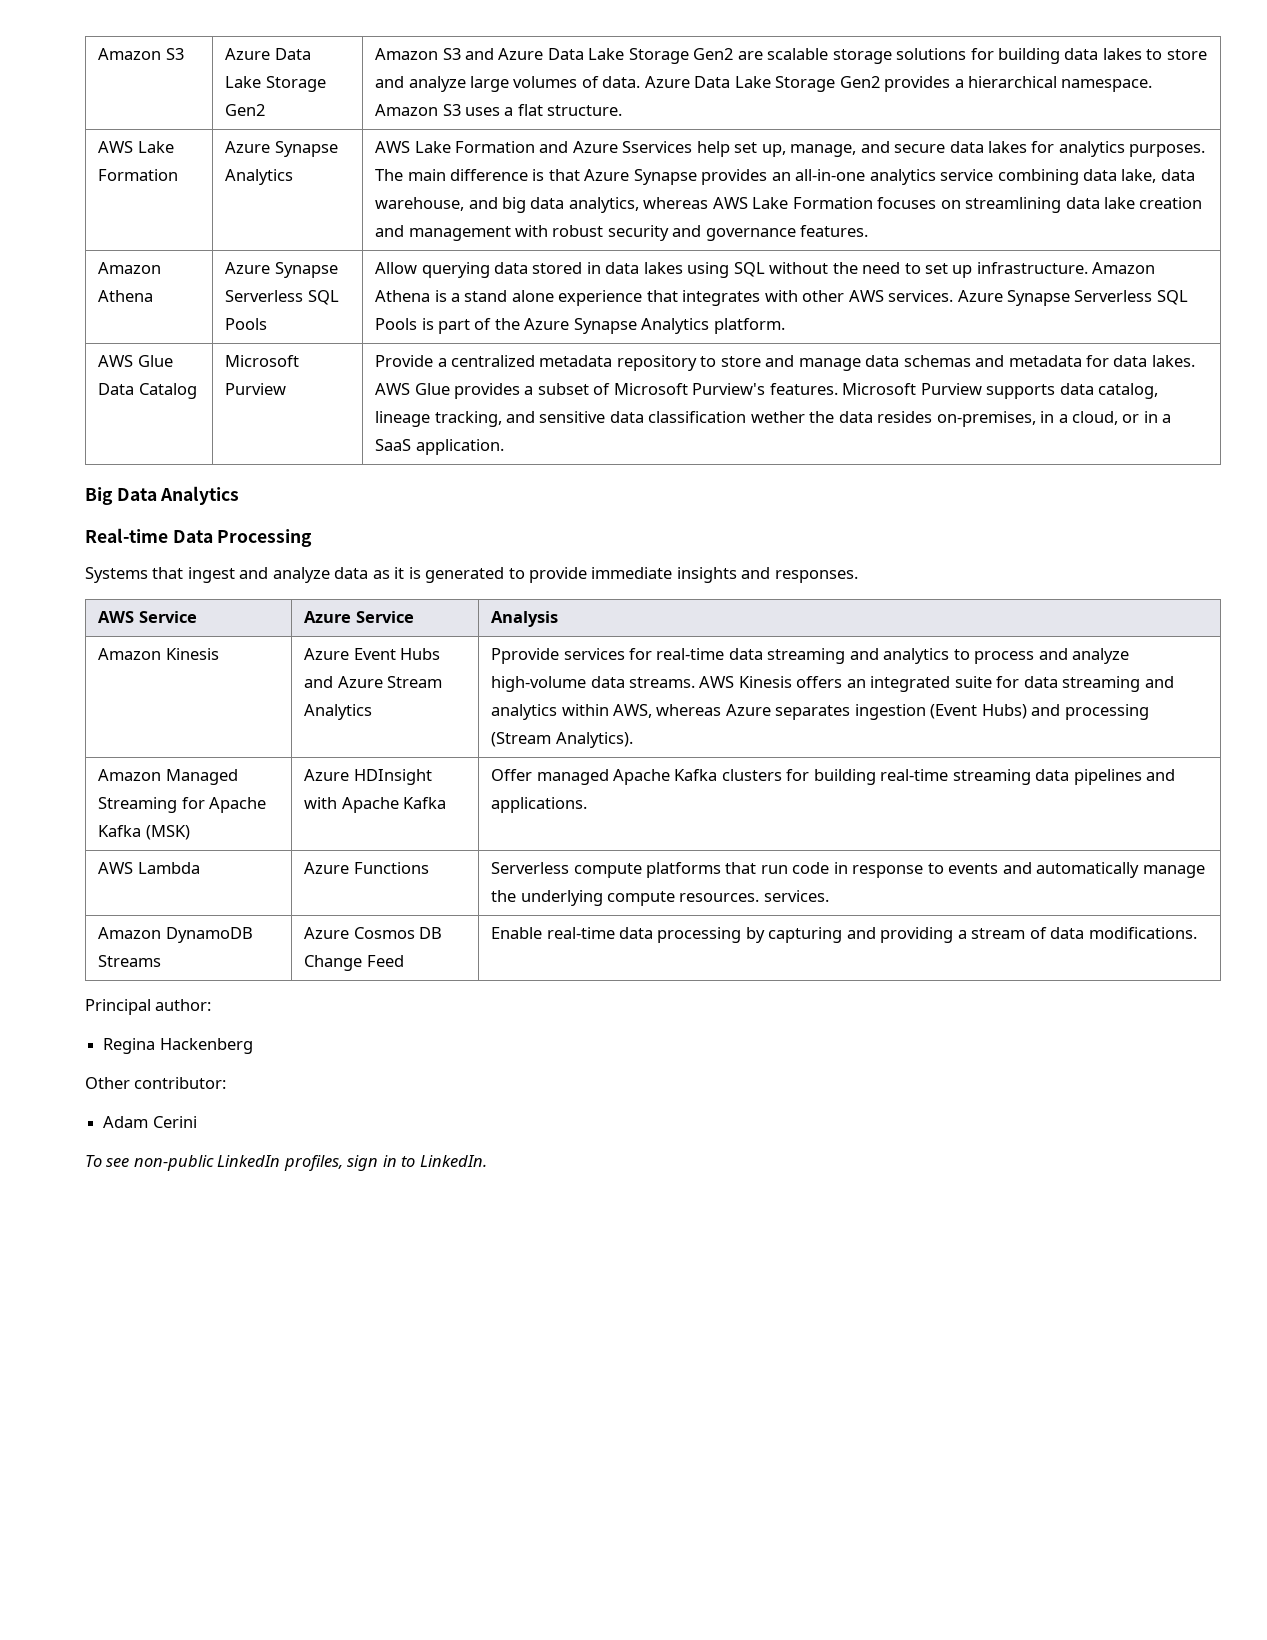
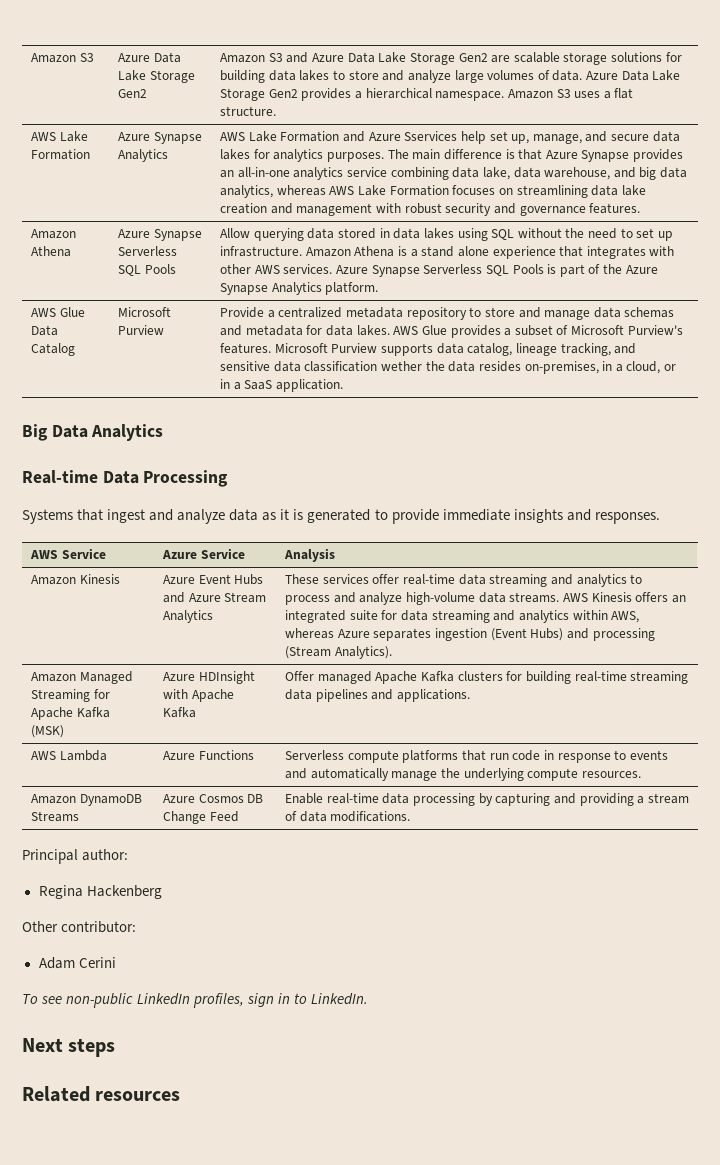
- Pprovide services for real-time data streaming and analytics to process and analyze high-volume data streams.
+ These services offer real-time data streaming and analytics to process and analyze high-volume data streams.
- AWS Lambda | Azure Functions | Serverless compute platforms that run code in response to events and automatically manage the underlying compute resources. services.
+ AWS Lambda | Azure Functions | Serverless compute platforms that run code in response to events and automatically manage the underlying compute resources.
+ Next steps
+ Related resources

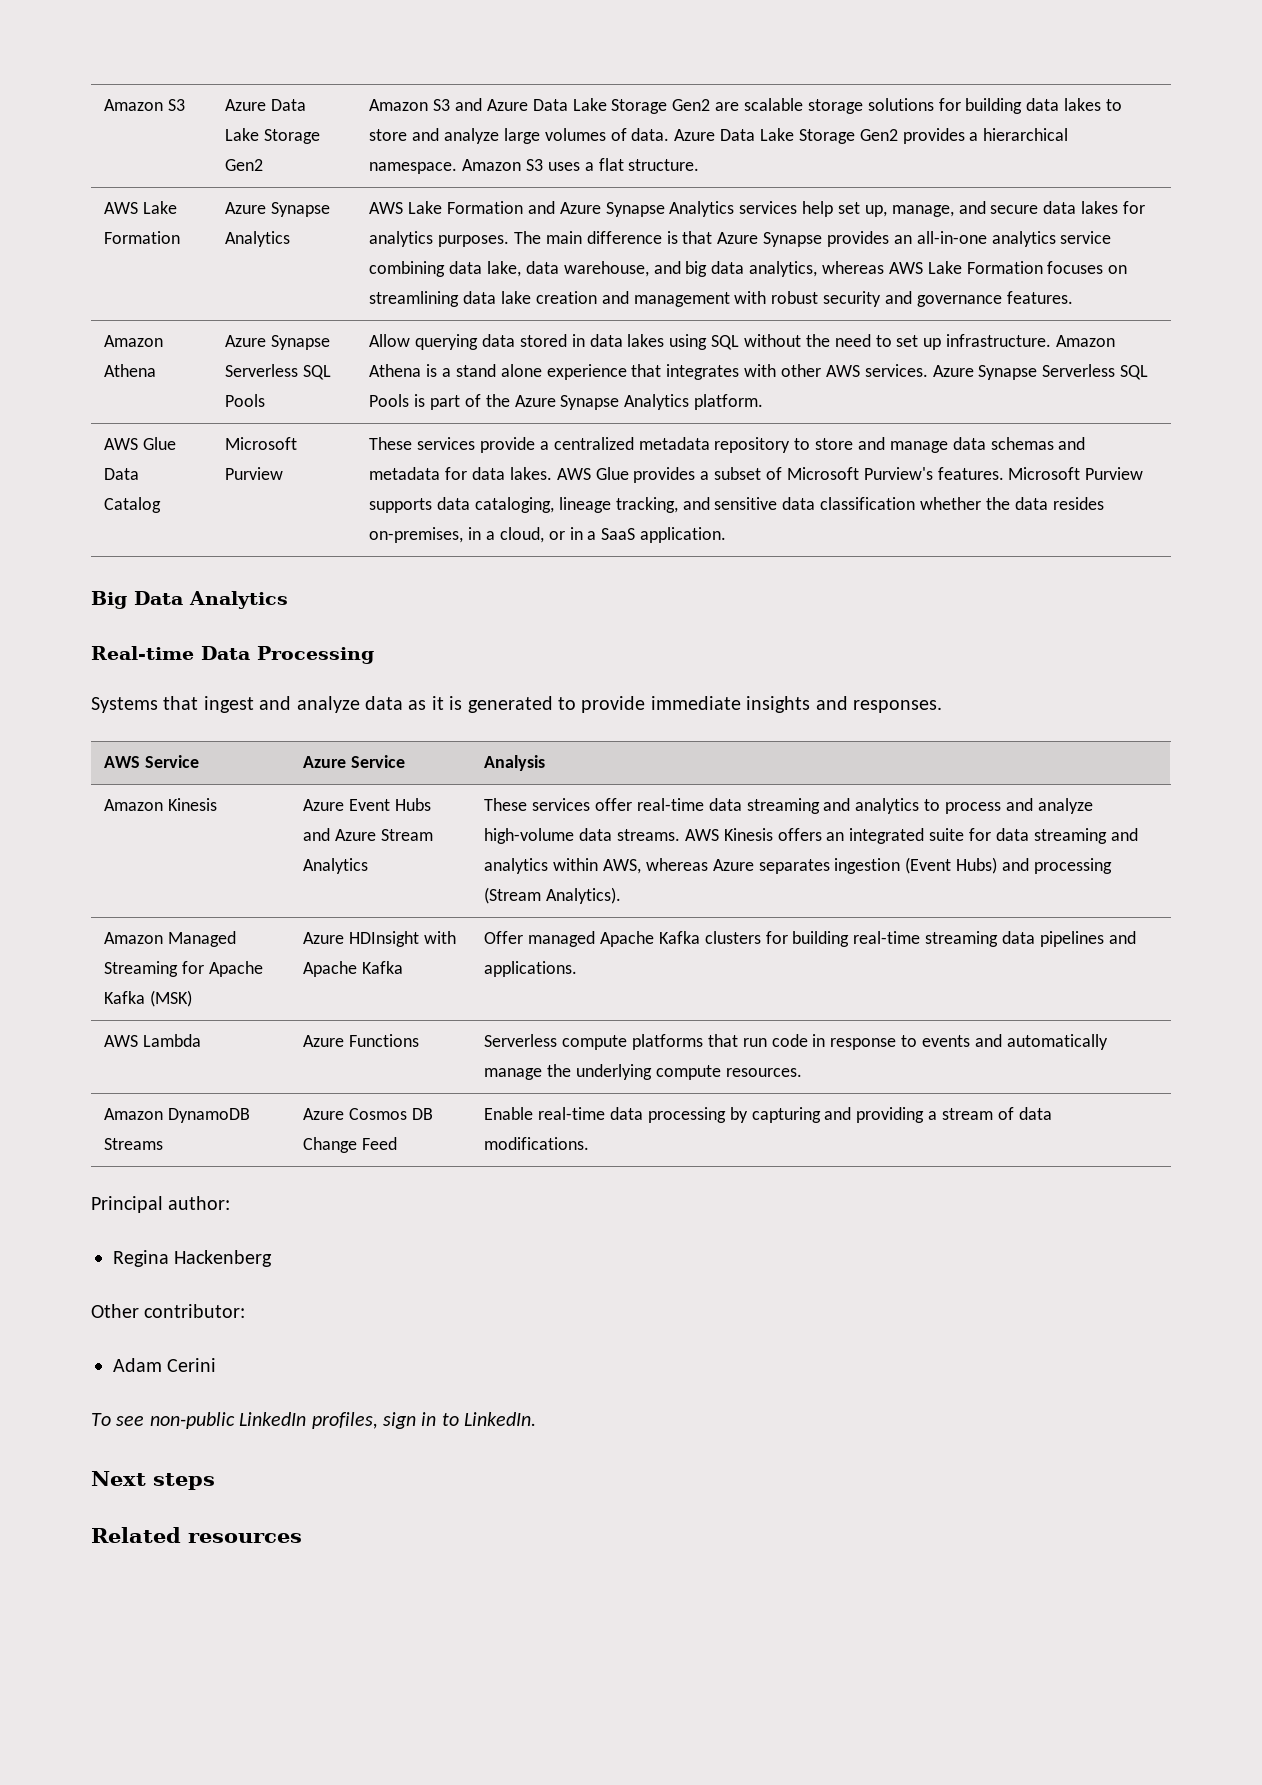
- AWS Lake Formation and Azure Sservices help set up, manage, and secure data lakes for analytics purposes.
+ AWS Lake Formation and Azure Synapse Analytics services help set up, manage, and secure data lakes for analytics purposes.
- Provide a centralized metadata repository to store and manage data schemas and metadata for data lakes.
+ These services provide a centralized metadata repository to store and manage data schemas and metadata for data lakes.
- Microsoft Purview supports data catalog, lineage tracking, and sensitive data classification wether the data resides on-premises, in a cloud, or in a SaaS application.
+ Microsoft Purview supports data cataloging, lineage tracking, and sensitive data classification whether the data resides on-premises, in a cloud, or in a SaaS application.

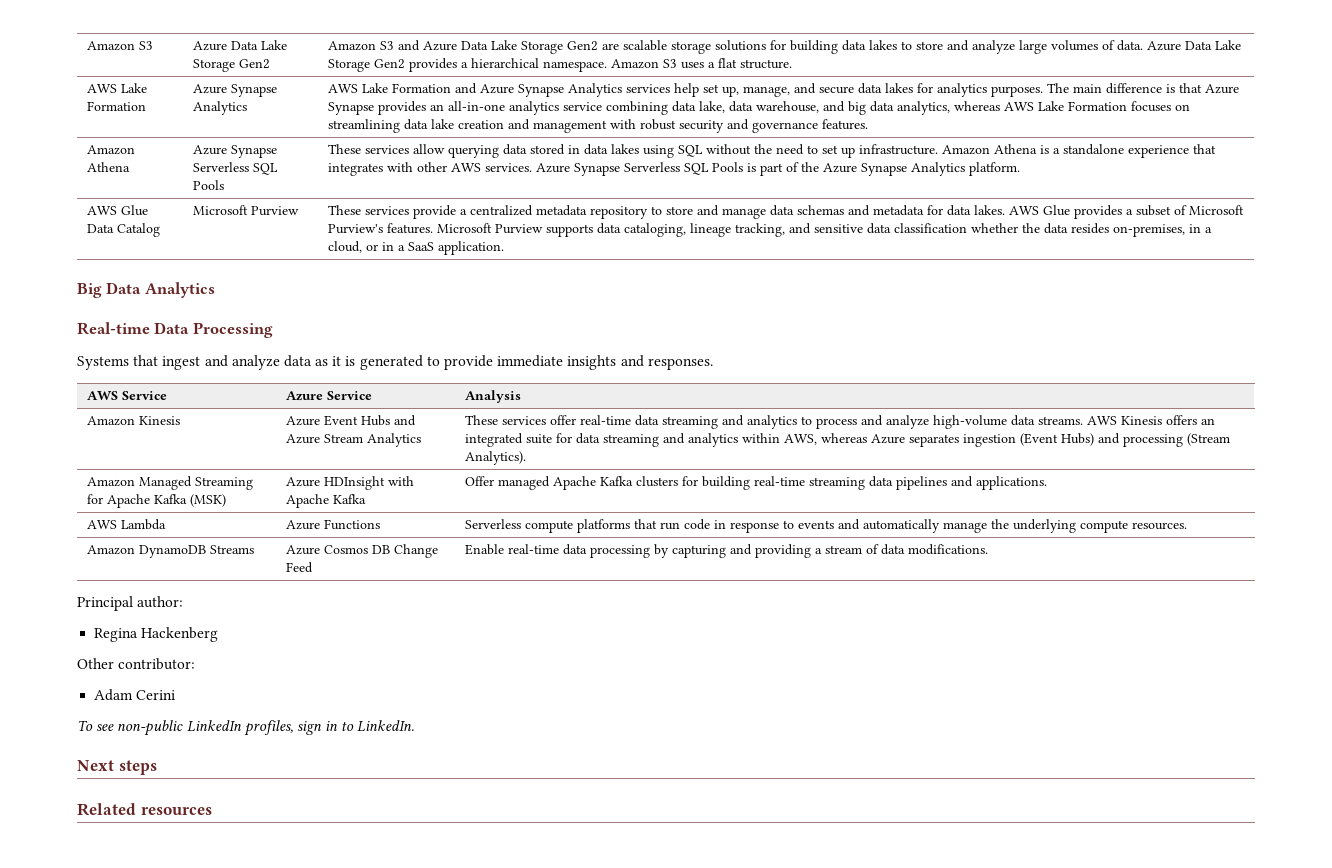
- Allow querying data stored in data lakes using SQL without the need to set up infrastructure.
+ These services allow querying data stored in data lakes using SQL without the need to set up infrastructure.
- Amazon Athena is a stand alone experience that integrates with other AWS services.
+ Amazon Athena is a standalone experience that integrates with other AWS services.

